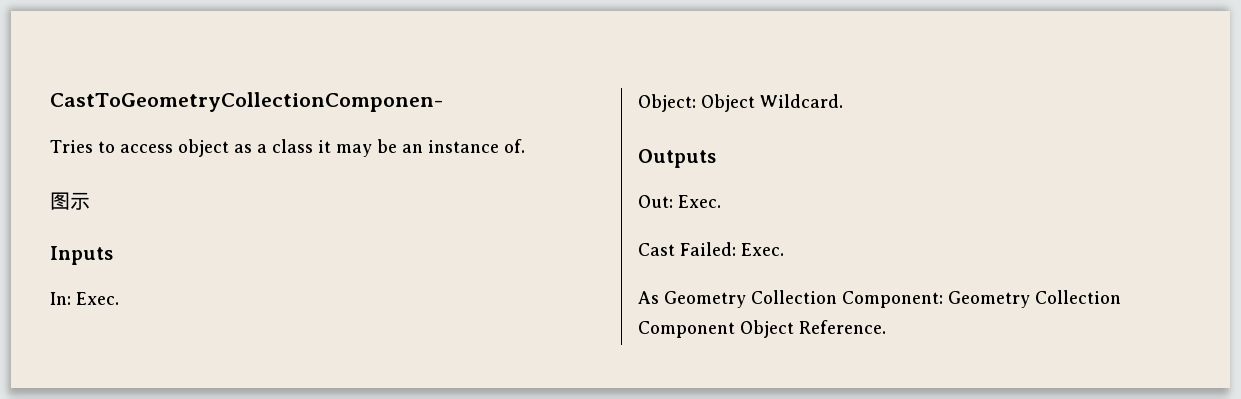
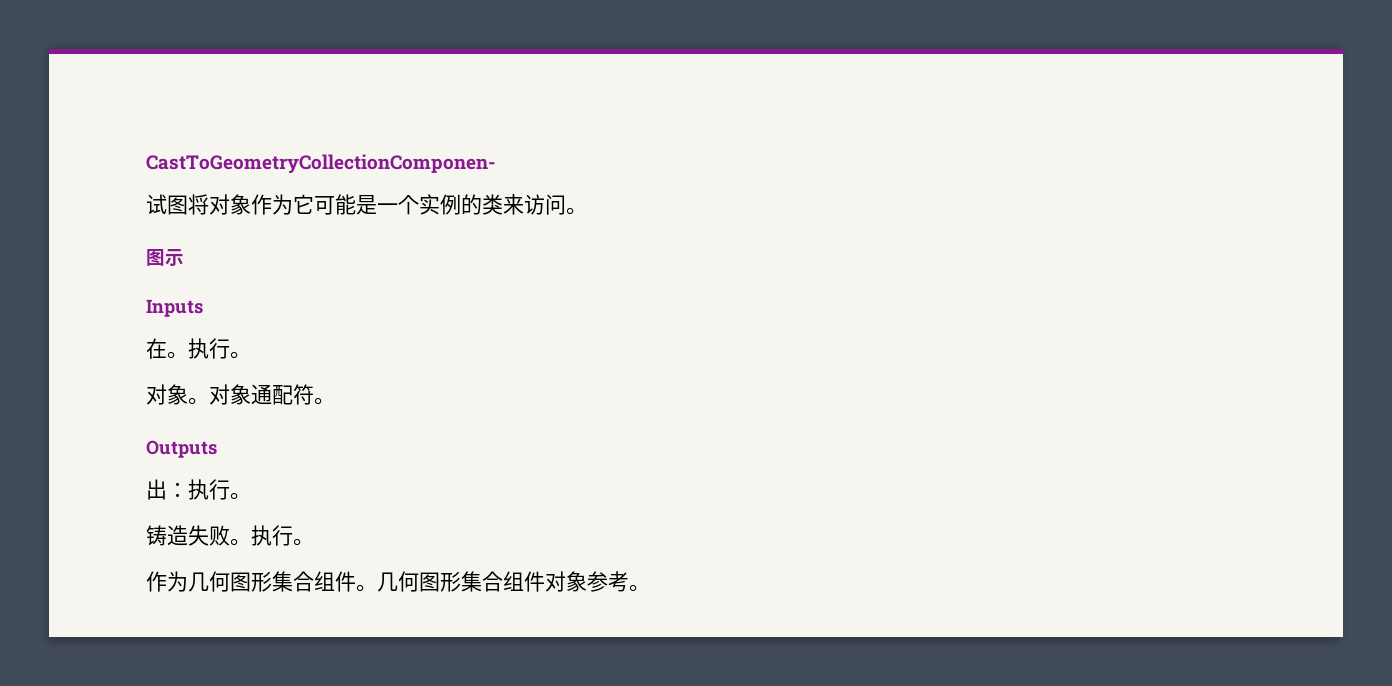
- Tries to access object as a class it may be an instance of.
+ 试图将对象作为它可能是一个实例的类来访问。
  图示
  Inputs
- In: Exec.
- Object: Object Wildcard.
+ 在。执行。
+ 对象。对象通配符。
  Outputs
- Out: Exec.
- Cast Failed: Exec.
- As Geometry Collection Component: Geometry Collection Component Object Reference.
+ 出：执行。
+ 铸造失败。执行。
+ 作为几何图形集合组件。几何图形集合组件对象参考。

